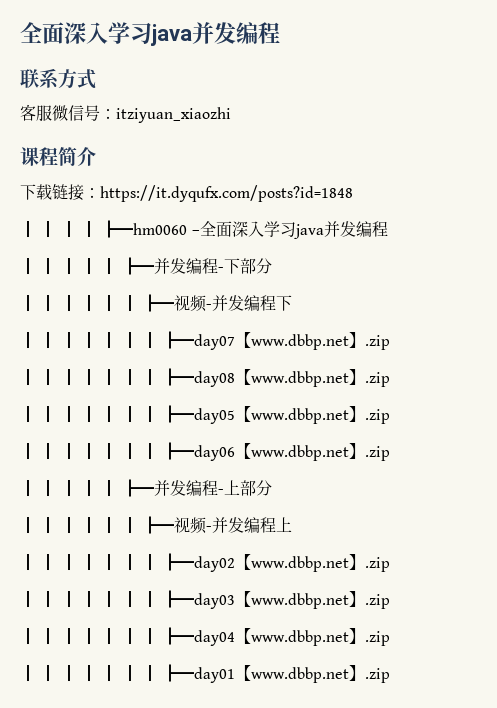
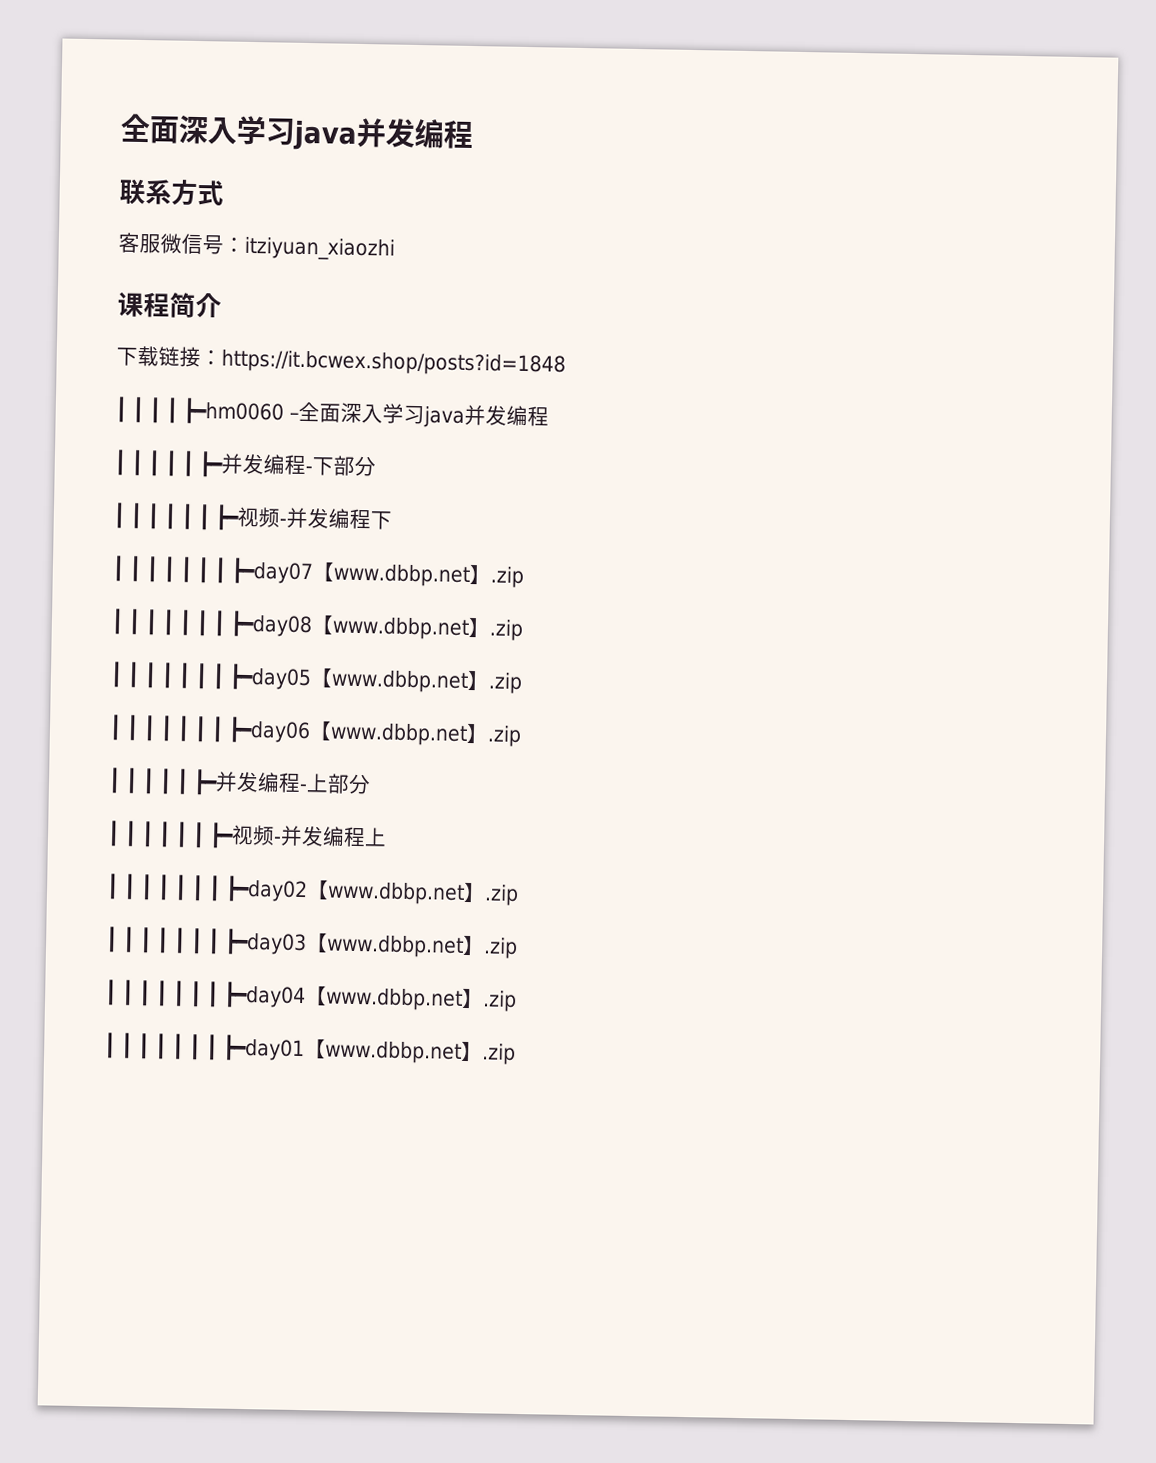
- 下载链接：https://it.dyqufx.com/posts?id=1848
+ 下载链接：https://it.bcwex.shop/posts?id=1848

